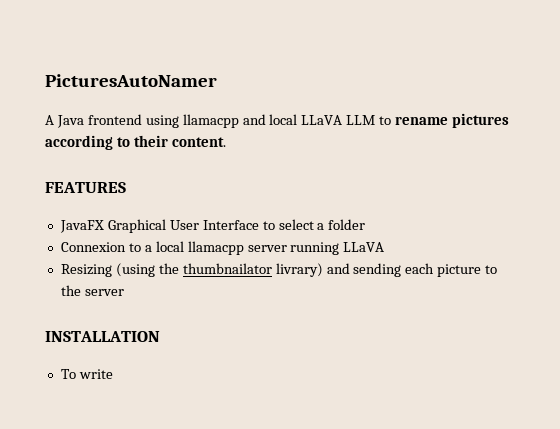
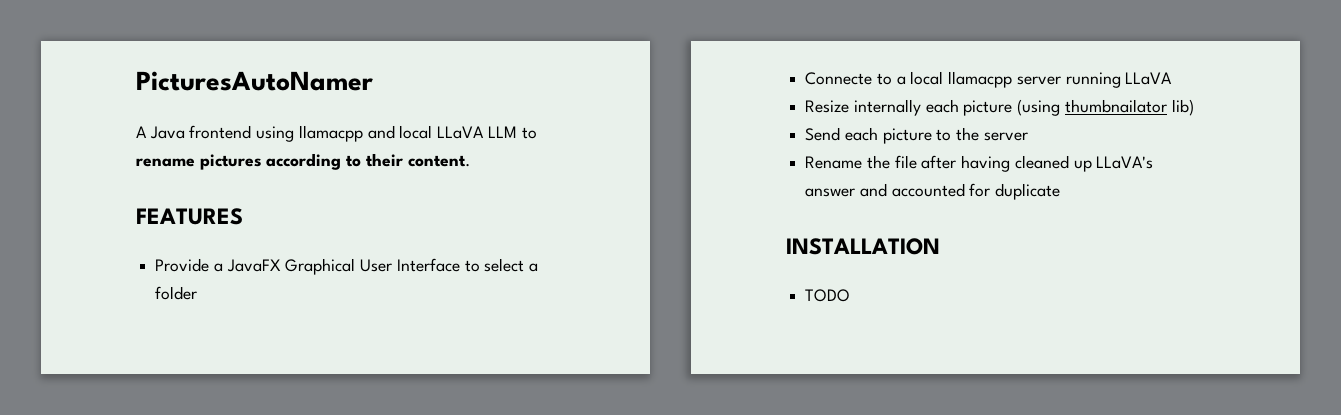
- JavaFX Graphical User Interface to select a folder
+ Provide a JavaFX Graphical User Interface to select a folder
- Connexion to a local llamacpp server running LLaVA
+ Connecte to a local llamacpp server running LLaVA
- Resizing (using the thumbnailator livrary) and sending each picture to the server
+ Resize internally each picture (using thumbnailator lib)
+ Send each picture to the server
+ Rename the file after having cleaned up LLaVA's answer and accounted for duplicate
- To write
+ TODO

